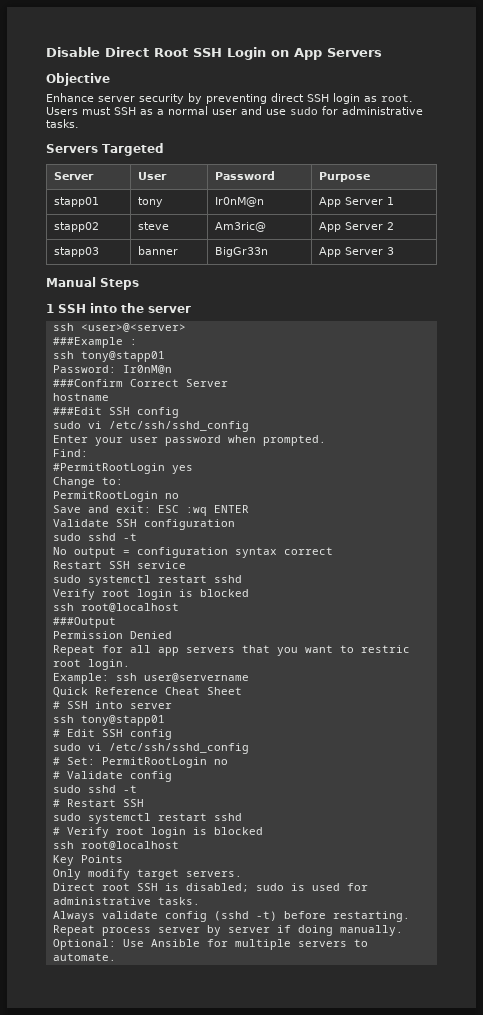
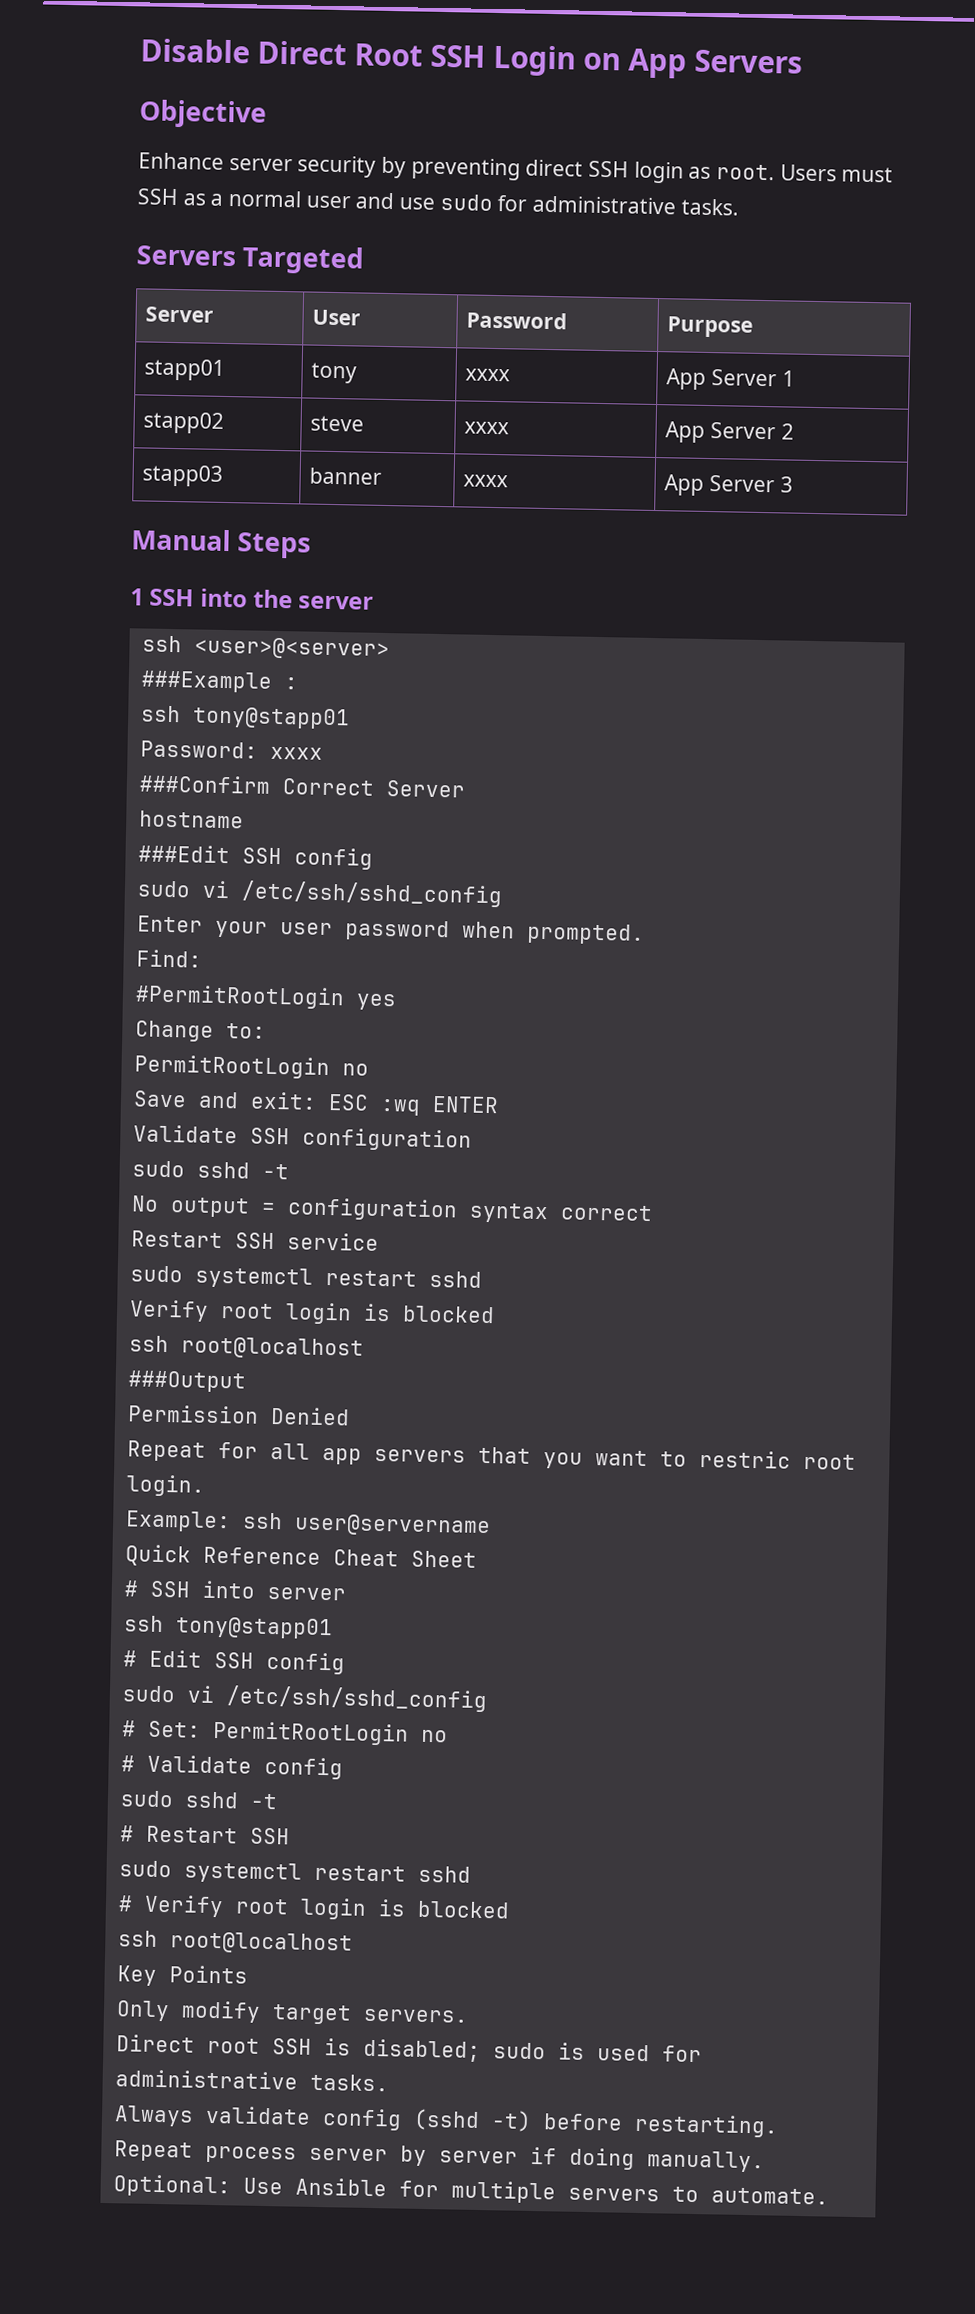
- stapp01 | tony | Ir0nM@n | App Server 1
+ stapp01 | tony | xxxx | App Server 1
- stapp02 | steve | Am3ric@ | App Server 2
+ stapp02 | steve | xxxx | App Server 2
- stapp03 | banner | BigGr33n | App Server 3
+ stapp03 | banner | xxxx | App Server 3
- Password: Ir0nM@n
+ Password: xxxx

